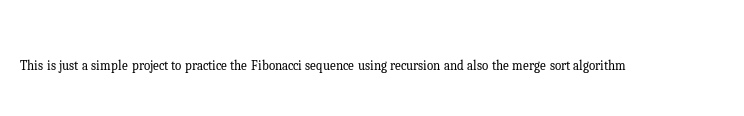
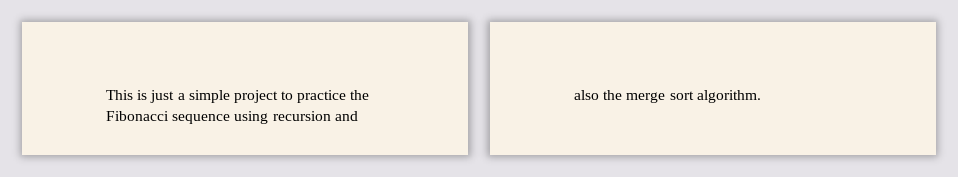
- This is just a simple project to practice the Fibonacci sequence using recursion and also the merge sort algorithm
+ This is just a simple project to practice the Fibonacci sequence using recursion and also the merge sort algorithm.

